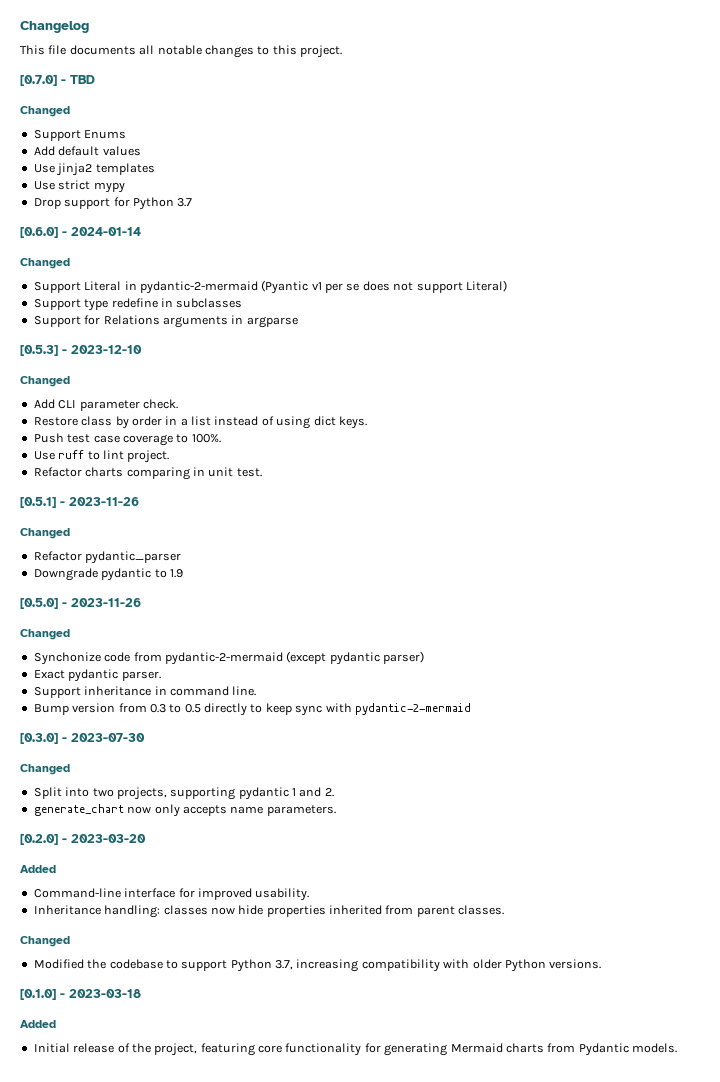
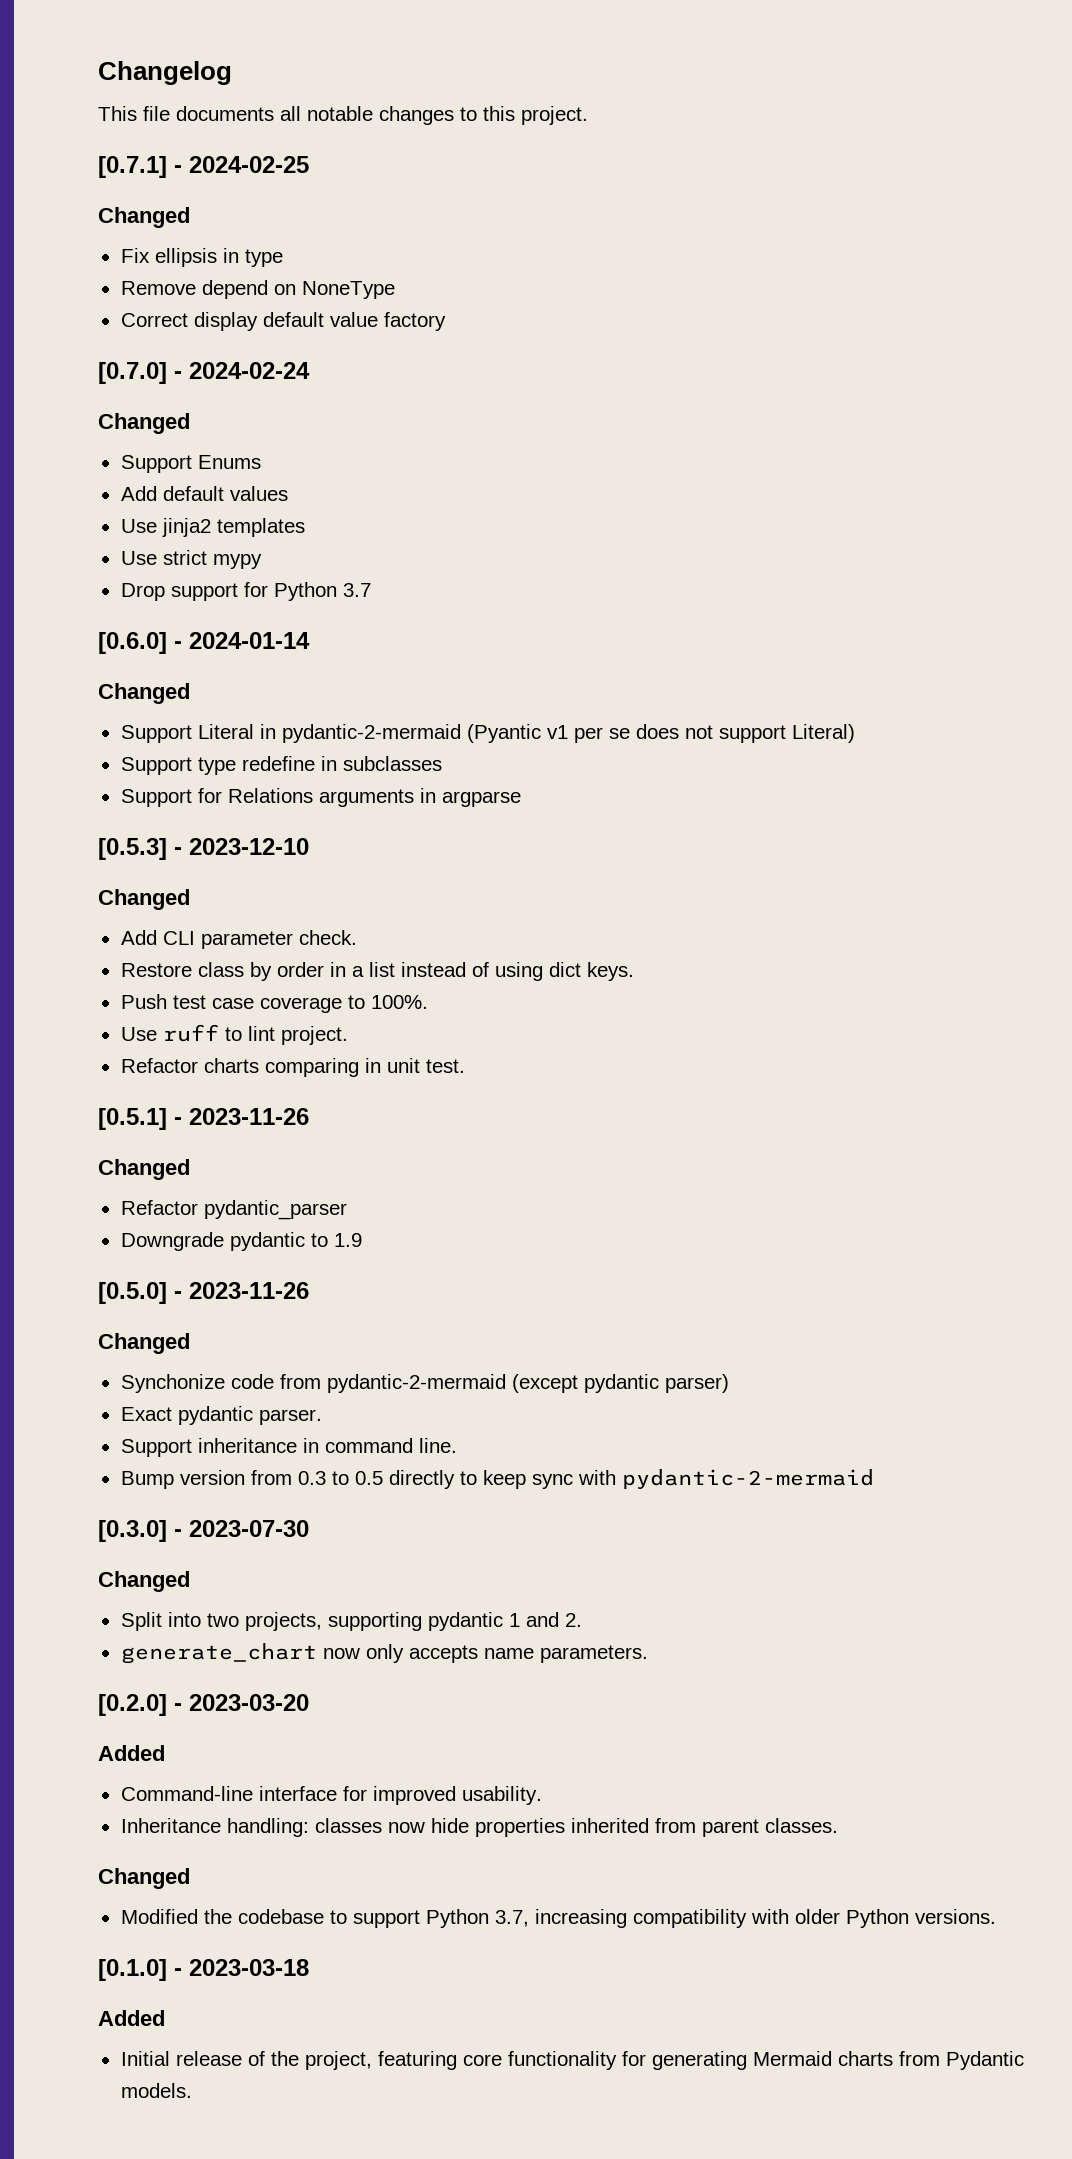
+ [0.7.1] - 2024-02-25
+ Changed
+ Fix ellipsis in type
+ Remove depend on NoneType
+ Correct display default value factory
- [0.7.0] - TBD
+ [0.7.0] - 2024-02-24

